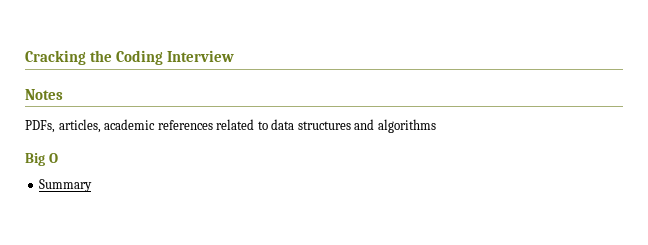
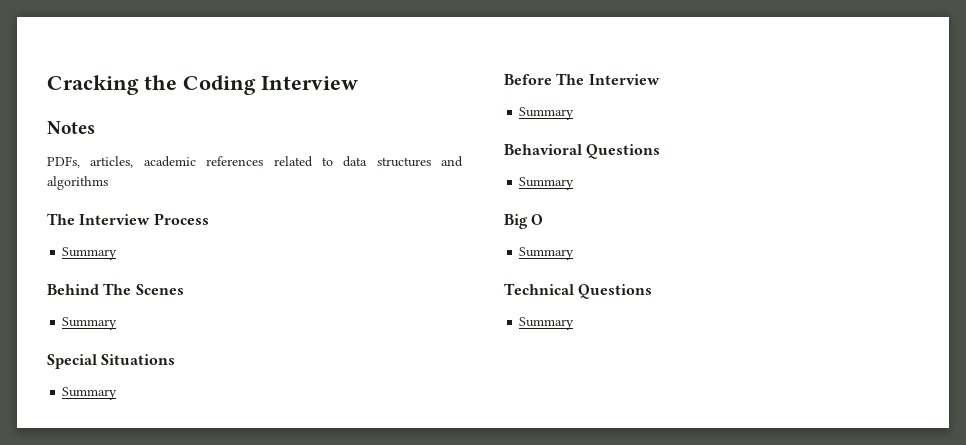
+ The Interview Process
+ Summary
+ Behind The Scenes
+ Summary
+ Special Situations
+ Summary
+ Before The Interview
+ Summary
+ Behavioral Questions
+ Summary
+ Technical Questions
+ Summary

